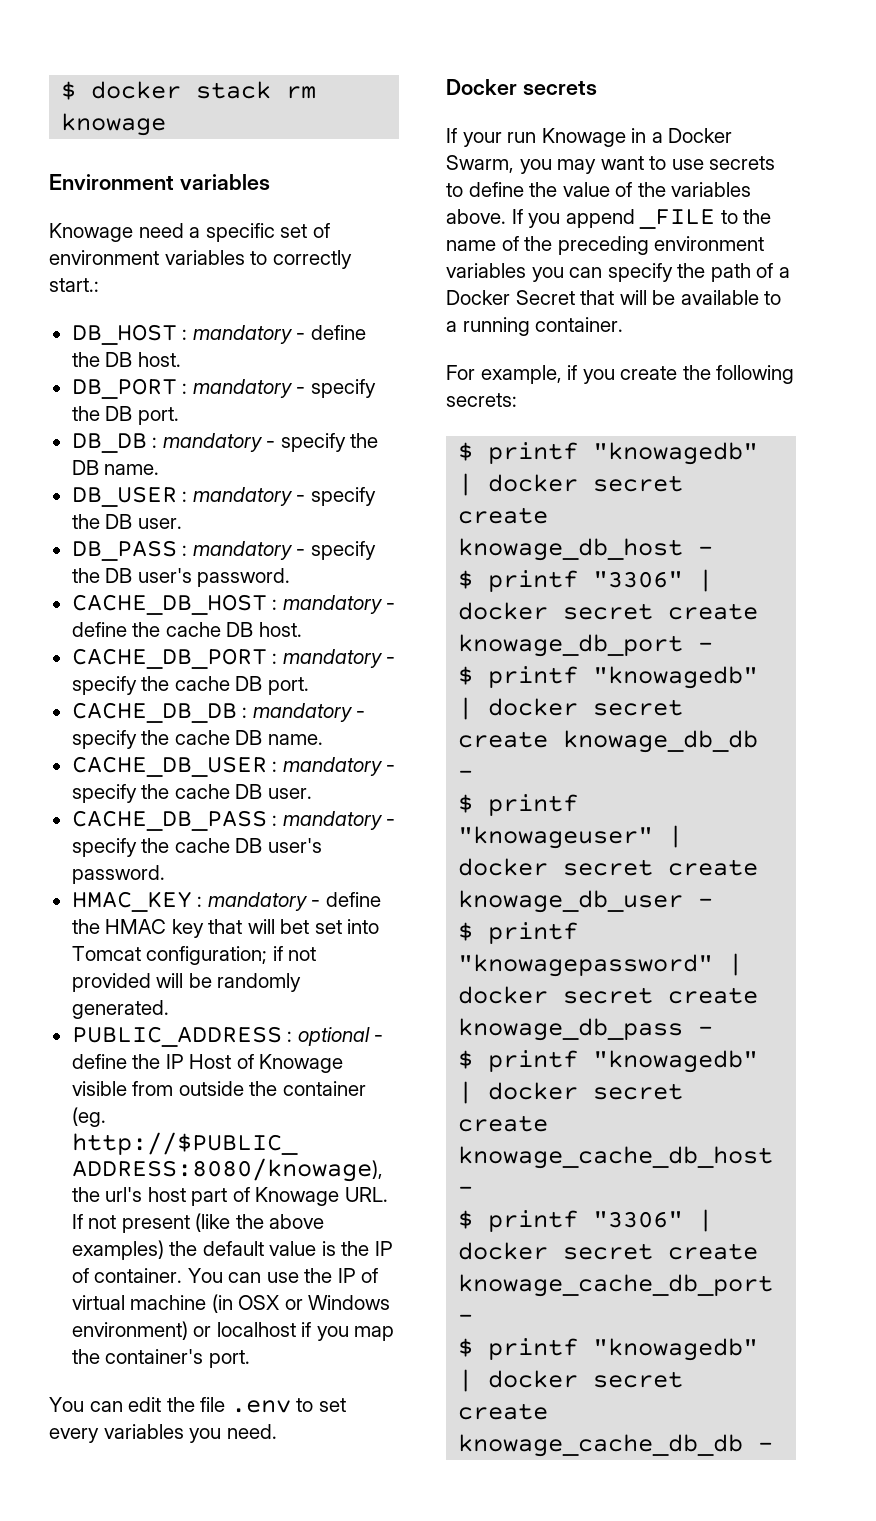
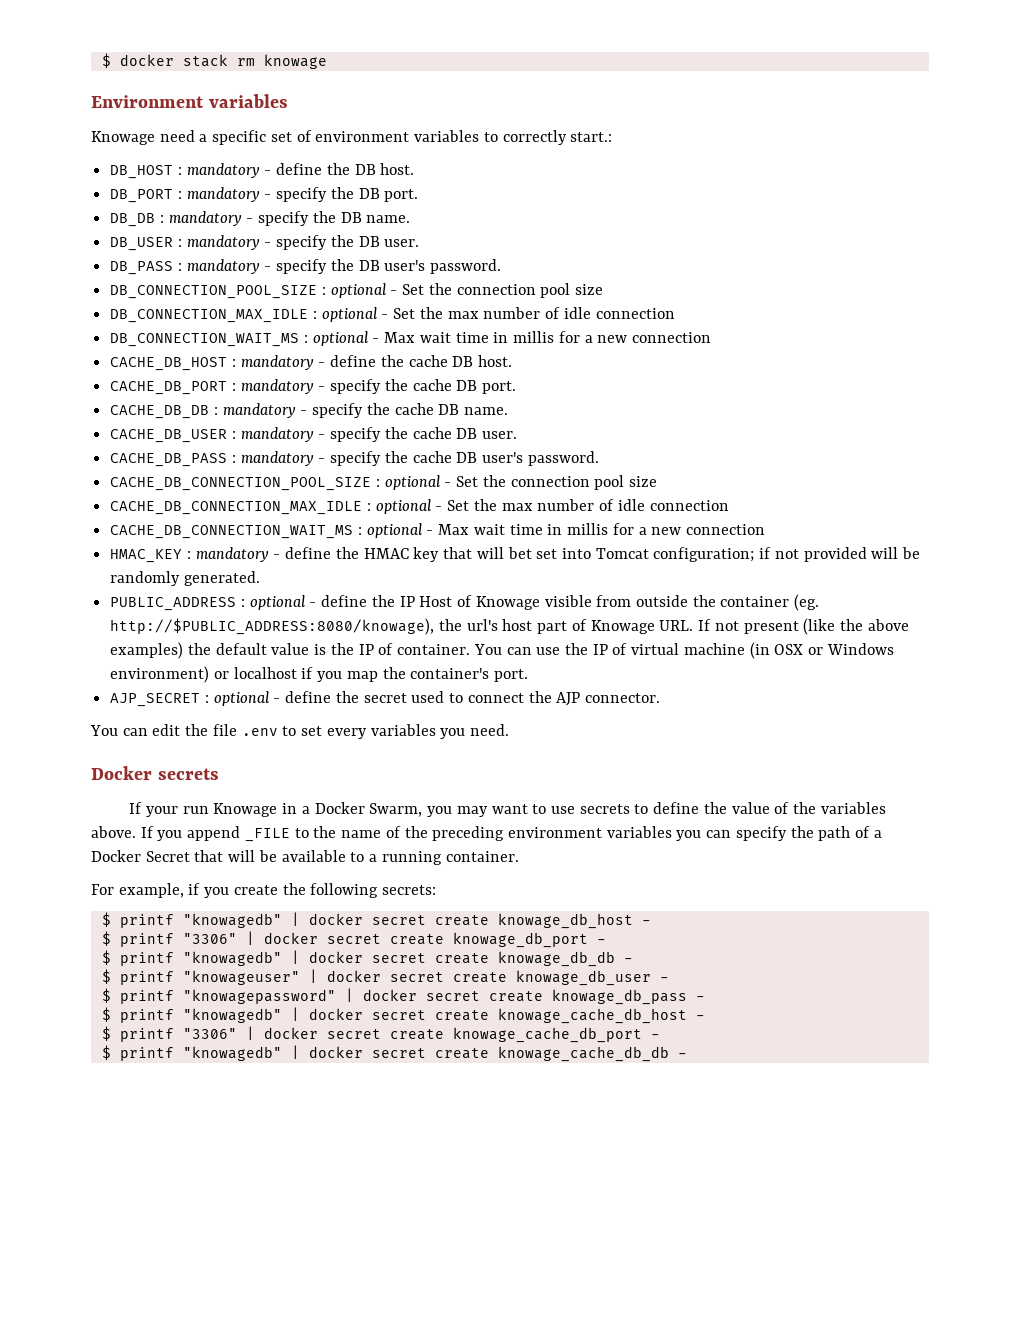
+ DB_CONNECTION_POOL_SIZE : optional - Set the connection pool size
+ DB_CONNECTION_MAX_IDLE : optional - Set the max number of idle connection
+ DB_CONNECTION_WAIT_MS : optional - Max wait time in millis for a new connection
+ CACHE_DB_CONNECTION_POOL_SIZE : optional - Set the connection pool size
+ CACHE_DB_CONNECTION_MAX_IDLE : optional - Set the max number of idle connection
+ CACHE_DB_CONNECTION_WAIT_MS : optional - Max wait time in millis for a new connection
+ AJP_SECRET : optional - define the secret used to connect the AJP connector.

